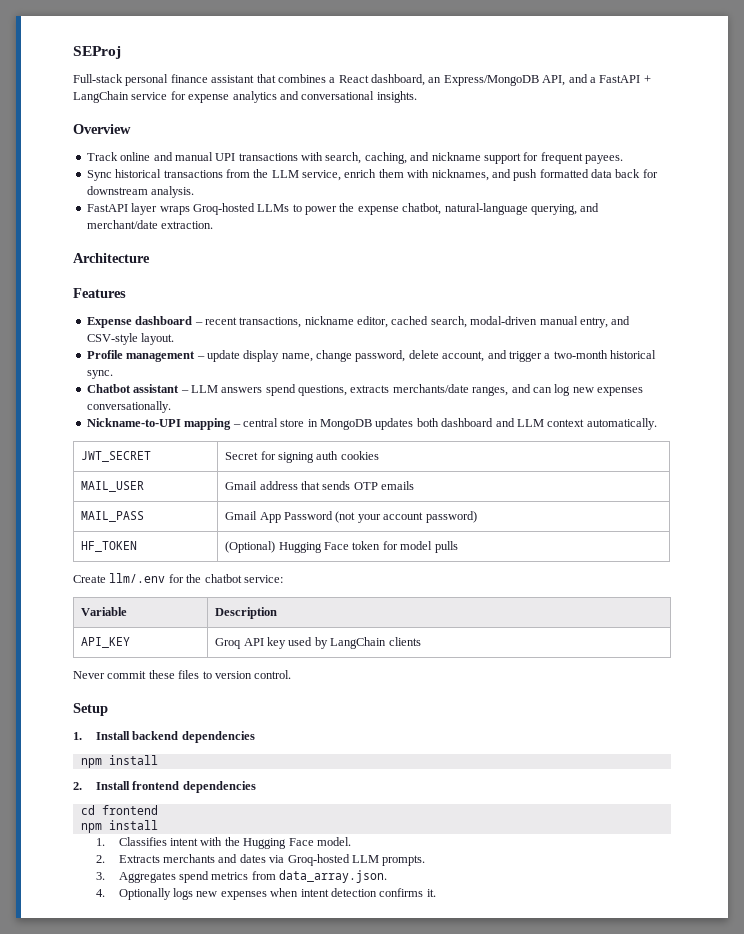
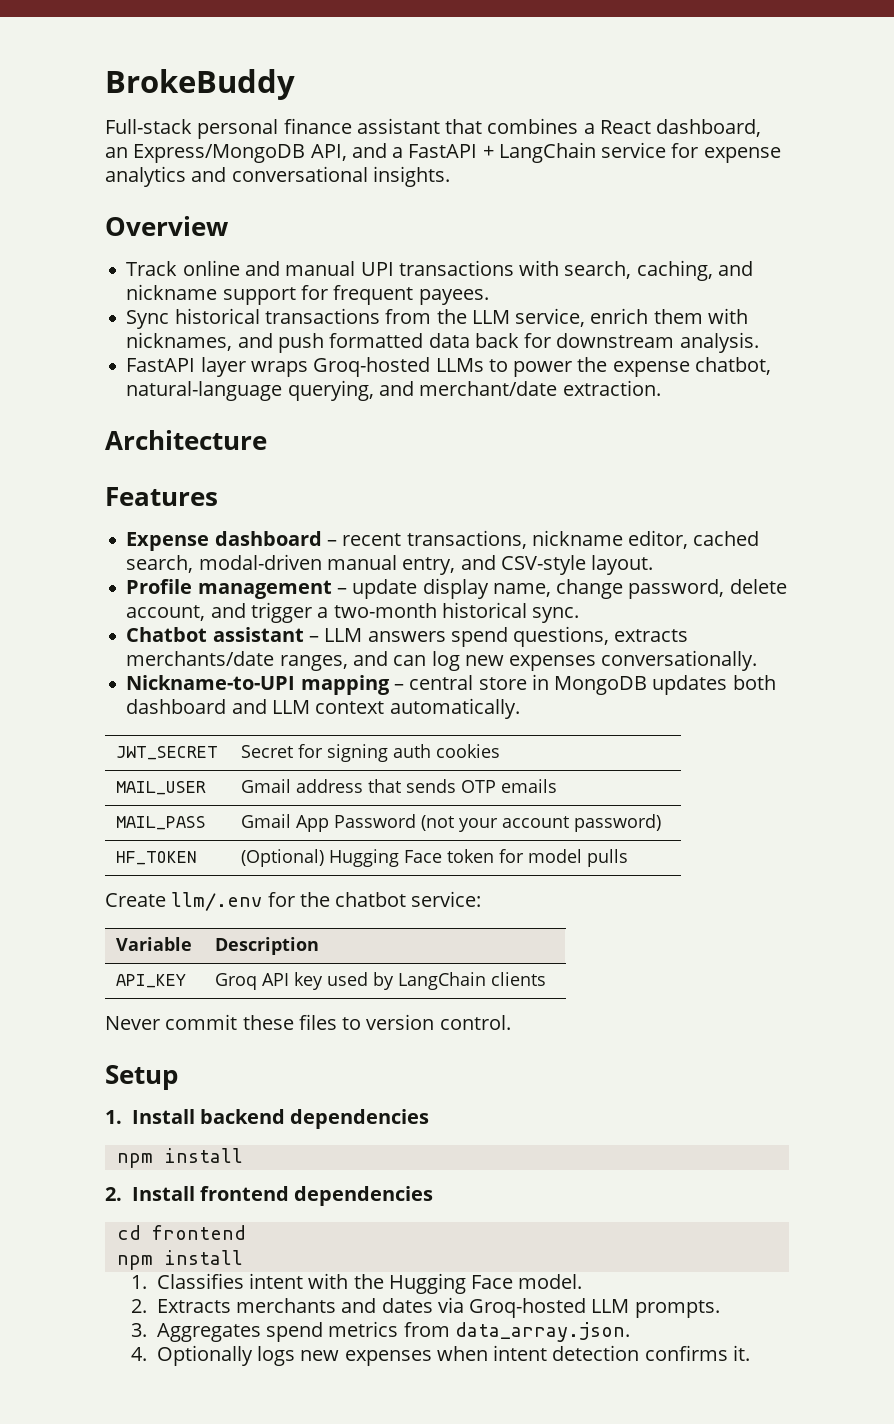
- SEProj
+ BrokeBuddy

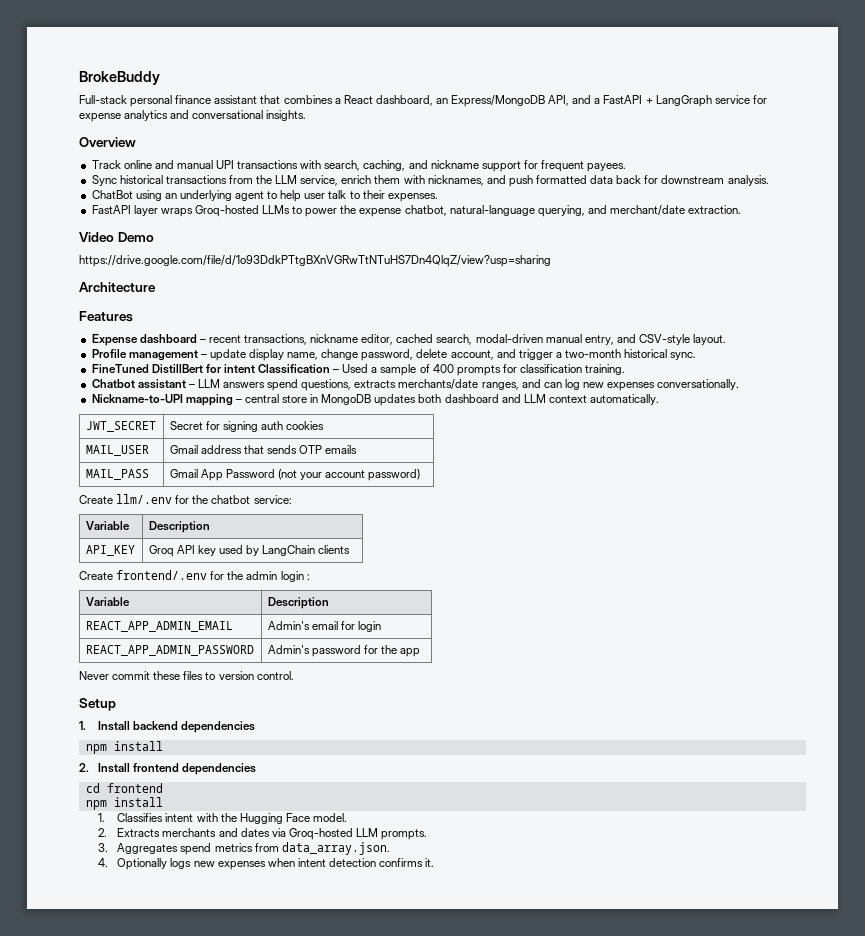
- Full-stack personal finance assistant that combines a React dashboard, an Express/MongoDB API, and a FastAPI + LangChain service for expense analytics and conversational insights.
+ Full-stack personal finance assistant that combines a React dashboard, an Express/MongoDB API, and a FastAPI + LangGraph service for expense analytics and conversational insights.
+ ChatBot using an underlying agent to help user talk to their expenses.
+ Video Demo
+ https://drive.google.com/file/d/1o93DdkPTtgBXnVGRwTtNTuHS7Dn4QlqZ/view?usp=sharing
+ FineTuned DistillBert for intent Classification – Used a sample of 400 prompts for classification training.
- HF_TOKEN | (Optional) Hugging Face token for model pulls
+ Create frontend/.env for the admin login :
+ Variable | Description
+ REACT_APP_ADMIN_EMAIL | Admin's email for login
+ REACT_APP_ADMIN_PASSWORD | Admin's password for the app

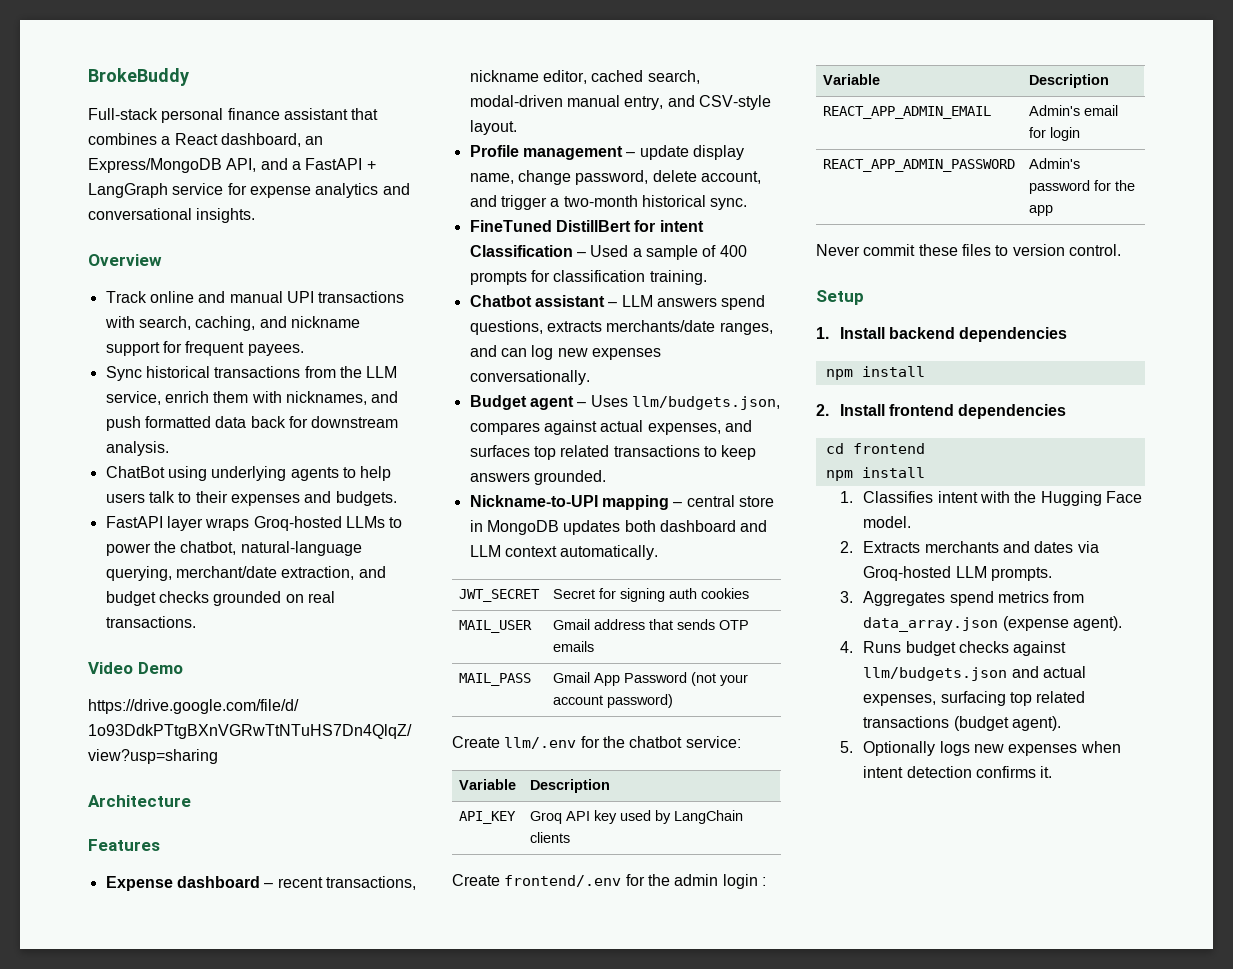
- ChatBot using an underlying agent to help user talk to their expenses.
+ ChatBot using underlying agents to help users talk to their expenses and budgets.
- FastAPI layer wraps Groq-hosted LLMs to power the expense chatbot, natural-language querying, and merchant/date extraction.
+ FastAPI layer wraps Groq-hosted LLMs to power the chatbot, natural-language querying, merchant/date extraction, and budget checks grounded on real transactions.
+ Budget agent – Uses llm/budgets.json, compares against actual expenses, and surfaces top related transactions to keep answers grounded.
- 3. Aggregates spend metrics from data_array.json.
- 4. Optionally logs new expenses when intent detection confirms it.
+ 3. Aggregates spend metrics from data_array.json (expense agent).
+ 4. Runs budget checks against llm/budgets.json and actual expenses, surfacing top related transactions (budget agent).
+ 5. Optionally logs new expenses when intent detection confirms it.

